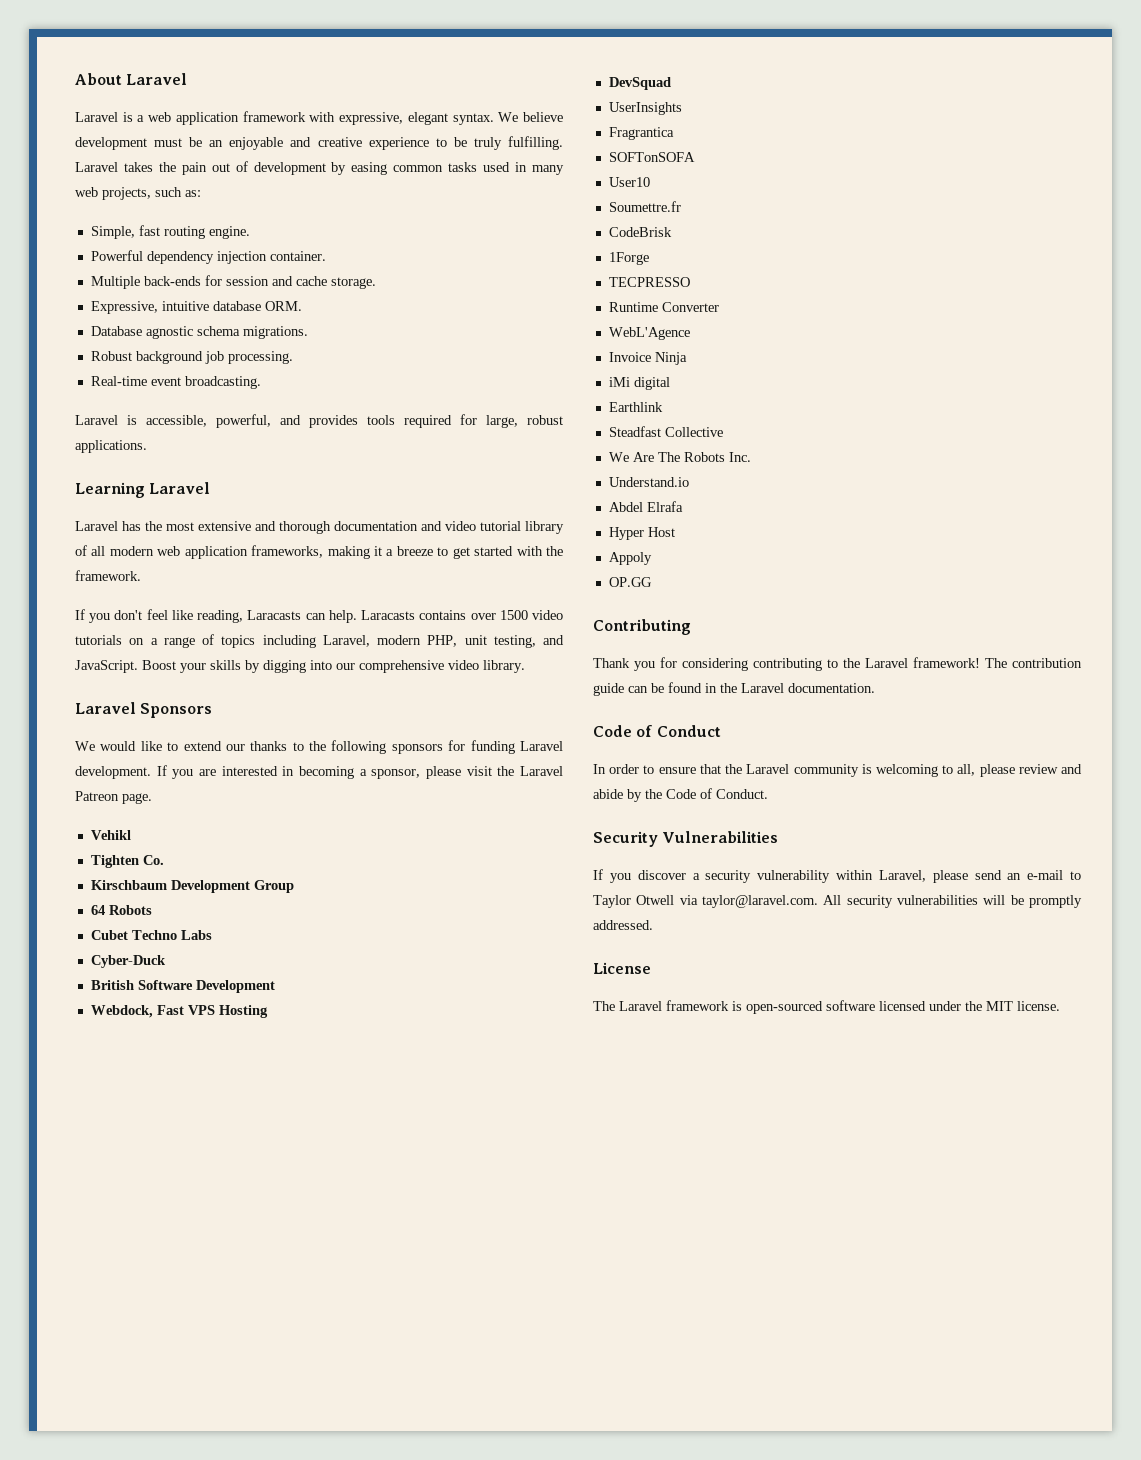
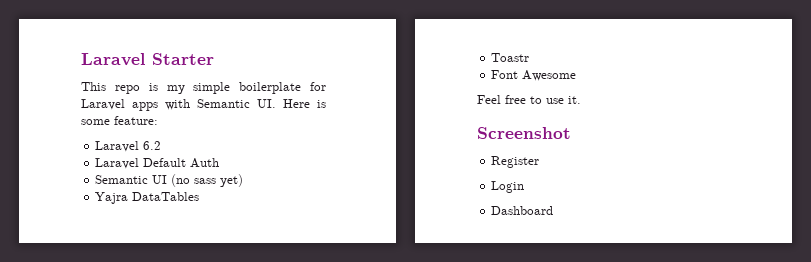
- About Laravel
- Laravel is a web application framework with expressive, elegant syntax. We believe development must be an enjoyable and creative experience to be truly fulfilling. Laravel takes the pain out of development by easing common tasks used in many web projects, such as:
- Simple, fast routing engine.
- Powerful dependency injection container.
- Multiple back-ends for session and cache storage.
- Expressive, intuitive database ORM.
- Database agnostic schema migrations.
- Robust background job processing.
- Real-time event broadcasting.
- Laravel is accessible, powerful, and provides tools required for large, robust applications.
- Learning Laravel
- Laravel has the most extensive and thorough documentation and video tutorial library of all modern web application frameworks, making it a breeze to get started with the framework.
- If you don't feel like reading, Laracasts can help. Laracasts contains over 1500 video tutorials on a range of topics including Laravel, modern PHP, unit testing, and JavaScript. Boost your skills by digging into our comprehensive video library.
- Laravel Sponsors
- We would like to extend our thanks to the following sponsors for funding Laravel development. If you are interested in becoming a sponsor, please visit the Laravel Patreon page.
- Vehikl
- Tighten Co.
- Kirschbaum Development Group
- 64 Robots
- Cubet Techno Labs
- Cyber-Duck
- British Software Development
- Webdock, Fast VPS Hosting
- DevSquad
- UserInsights
- Fragrantica
- SOFTonSOFA
- User10
- Soumettre.fr
- CodeBrisk
- 1Forge
- TECPRESSO
- Runtime Converter
- WebL'Agence
- Invoice Ninja
- iMi digital
- Earthlink
- Steadfast Collective
- We Are The Robots Inc.
- Understand.io
- Abdel Elrafa
- Hyper Host
- Appoly
- OP.GG
- Contributing
- Thank you for considering contributing to the Laravel framework! The contribution guide can be found in the Laravel documentation.
- Code of Conduct
- In order to ensure that the Laravel community is welcoming to all, please review and abide by the Code of Conduct.
- Security Vulnerabilities
- If you discover a security vulnerability within Laravel, please send an e-mail to Taylor Otwell via taylor@laravel.com. All security vulnerabilities will be promptly addressed.
- License
- The Laravel framework is open-sourced software licensed under the MIT license.
+ Laravel Starter
+ This repo is my simple boilerplate for Laravel apps with Semantic UI. Here is some feature:
+ Laravel 6.2
+ Laravel Default Auth
+ Semantic UI (no sass yet)
+ Yajra DataTables
+ Toastr
+ Font Awesome
+ Feel free to use it.
+ Screenshot
+ Register
+ Login
+ Dashboard

